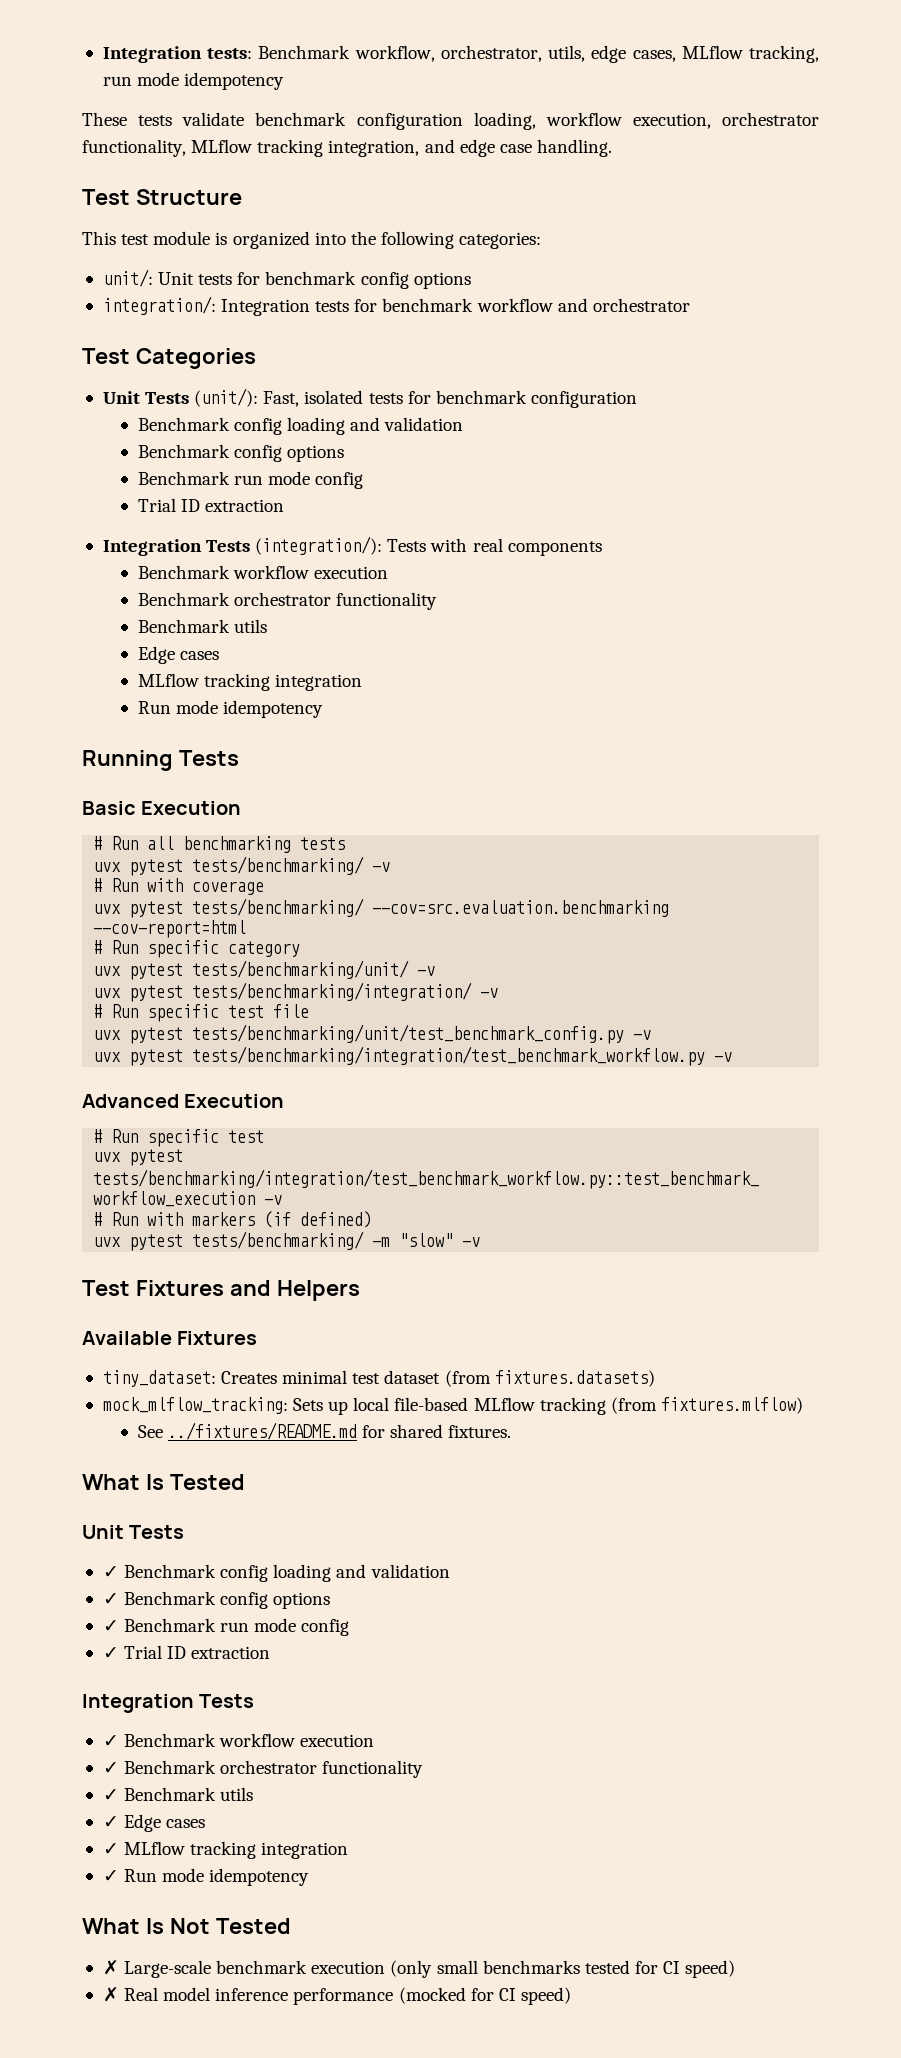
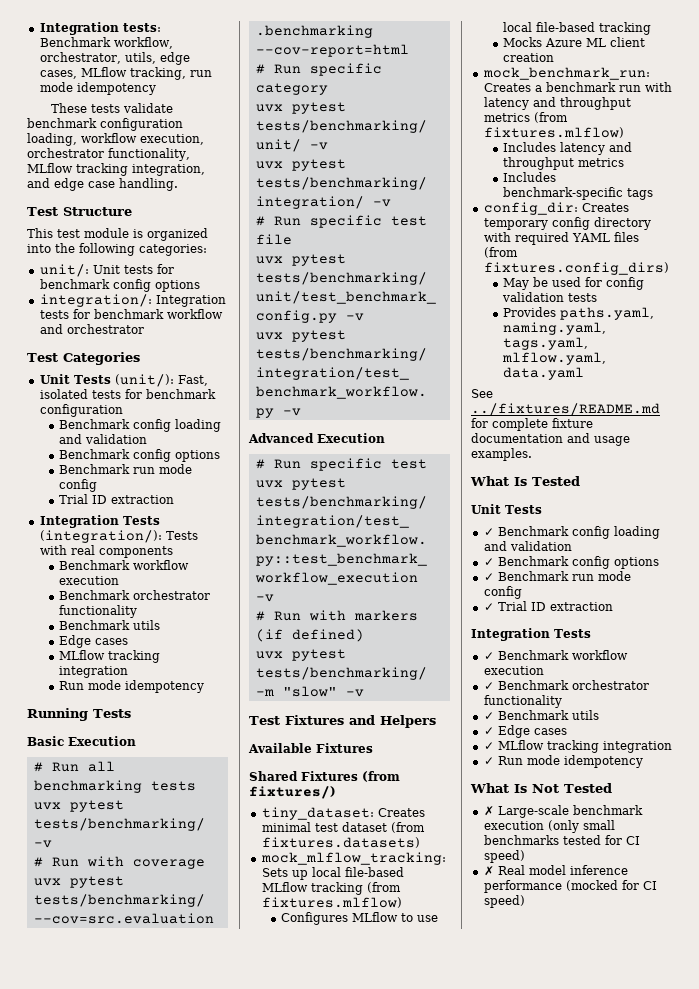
+ Shared Fixtures (from fixtures/)
- See ../fixtures/README.md for shared fixtures.
+ Configures MLflow to use local file-based tracking
+ Mocks Azure ML client creation
+ mock_benchmark_run: Creates a benchmark run with latency and throughput metrics (from fixtures.mlflow)
+ Includes latency and throughput metrics
+ Includes benchmark-specific tags
+ config_dir: Creates temporary config directory with required YAML files (from fixtures.config_dirs)
+ May be used for config validation tests
+ Provides paths.yaml, naming.yaml, tags.yaml, mlflow.yaml, data.yaml
+ See ../fixtures/README.md for complete fixture documentation and usage examples.

